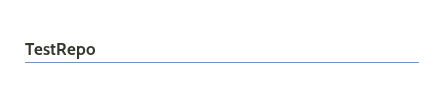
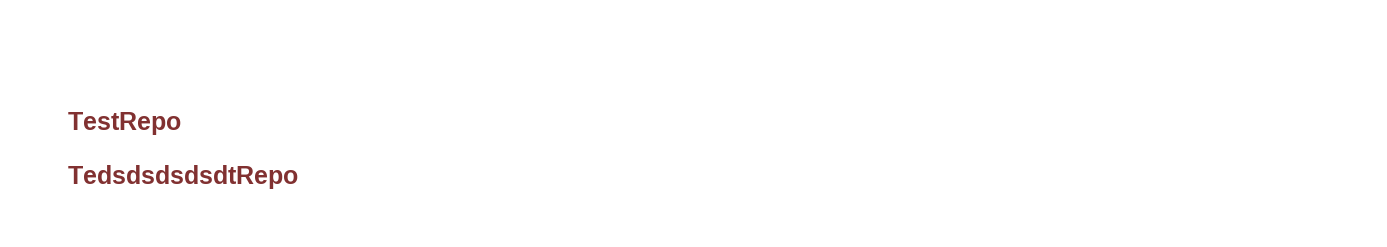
+ TedsdsdsdsdtRepo

